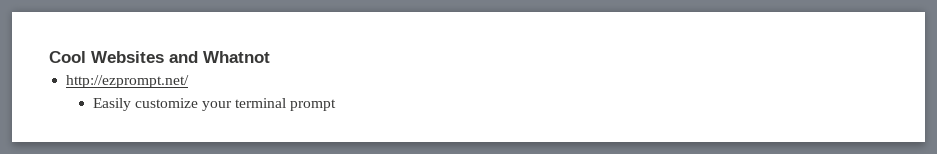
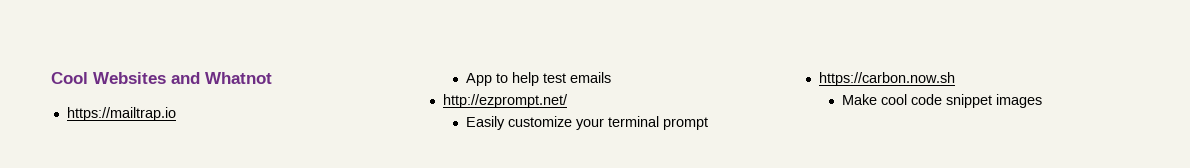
+ https://mailtrap.io
+ App to help test emails
+ https://carbon.now.sh
+ Make cool code snippet images

